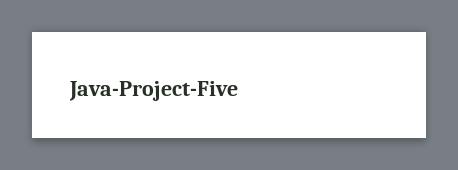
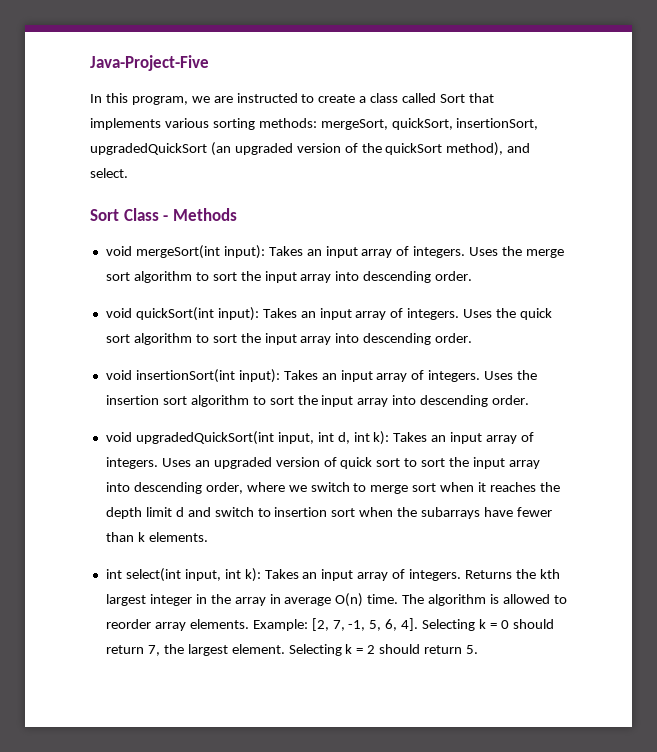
+ In this program, we are instructed to create a class called Sort that implements various sorting methods: mergeSort, quickSort, insertionSort, upgradedQuickSort (an upgraded version of the quickSort method), and select.
+ Sort Class - Methods
+ void mergeSort(int input): Takes an input array of integers. Uses the merge sort algorithm to sort the input array into descending order.
+ void quickSort(int input): Takes an input array of integers. Uses the quick sort algorithm to sort the input array into descending order.
+ void insertionSort(int input): Takes an input array of integers. Uses the insertion sort algorithm to sort the input array into descending order.
+ void upgradedQuickSort(int input, int d, int k): Takes an input array of integers. Uses an upgraded version of quick sort to sort the input array into descending order, where we switch to merge sort when it reaches the depth limit d and switch to insertion sort when the subarrays have fewer than k elements.
+ int select(int input, int k): Takes an input array of integers. Returns the kth largest integer in the array in average O(n) time. The algorithm is allowed to reorder array elements. Example: [2, 7, -1, 5, 6, 4]. Selecting k = 0 should return 7, the largest element. Selecting k = 2 should return 5.

